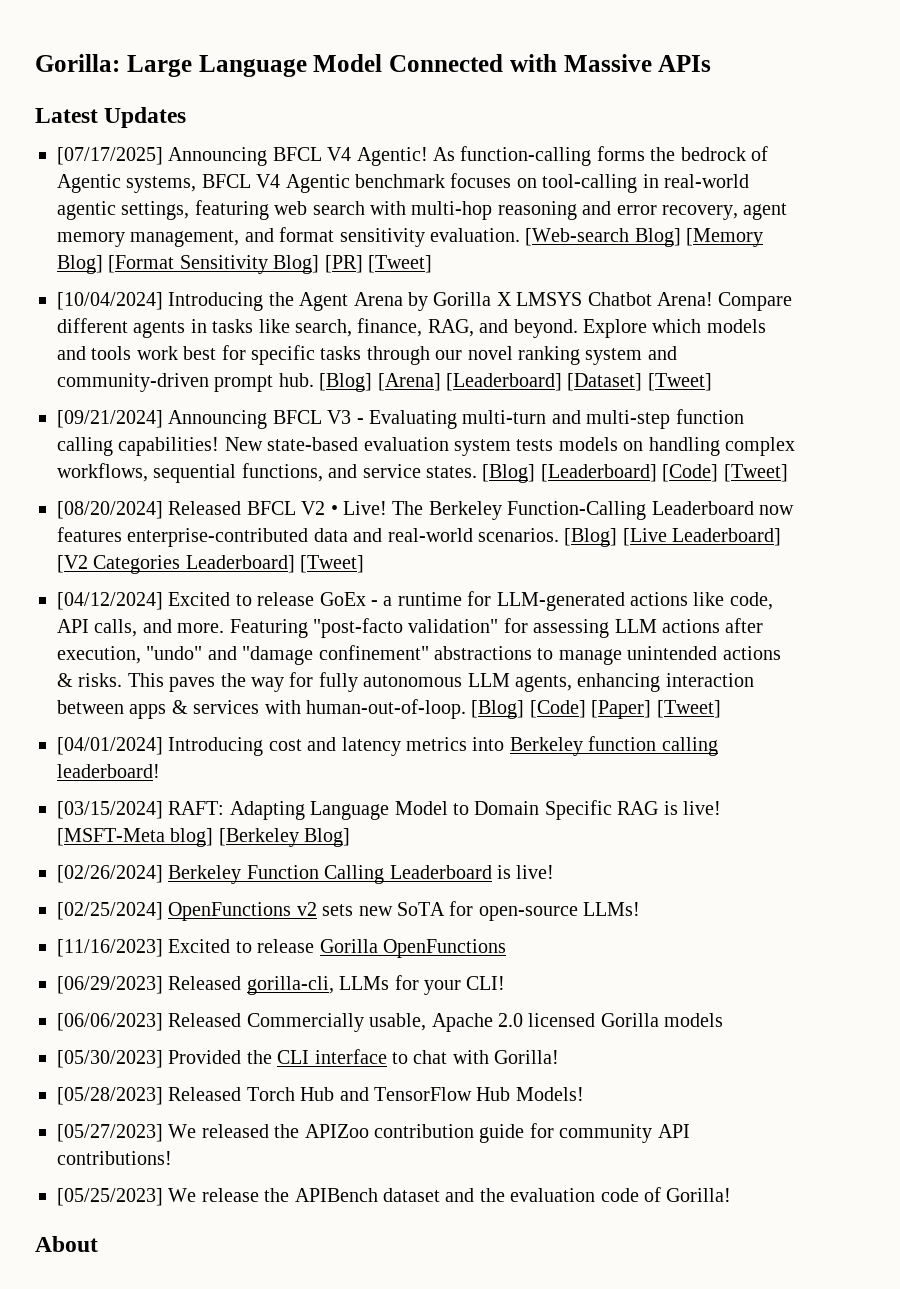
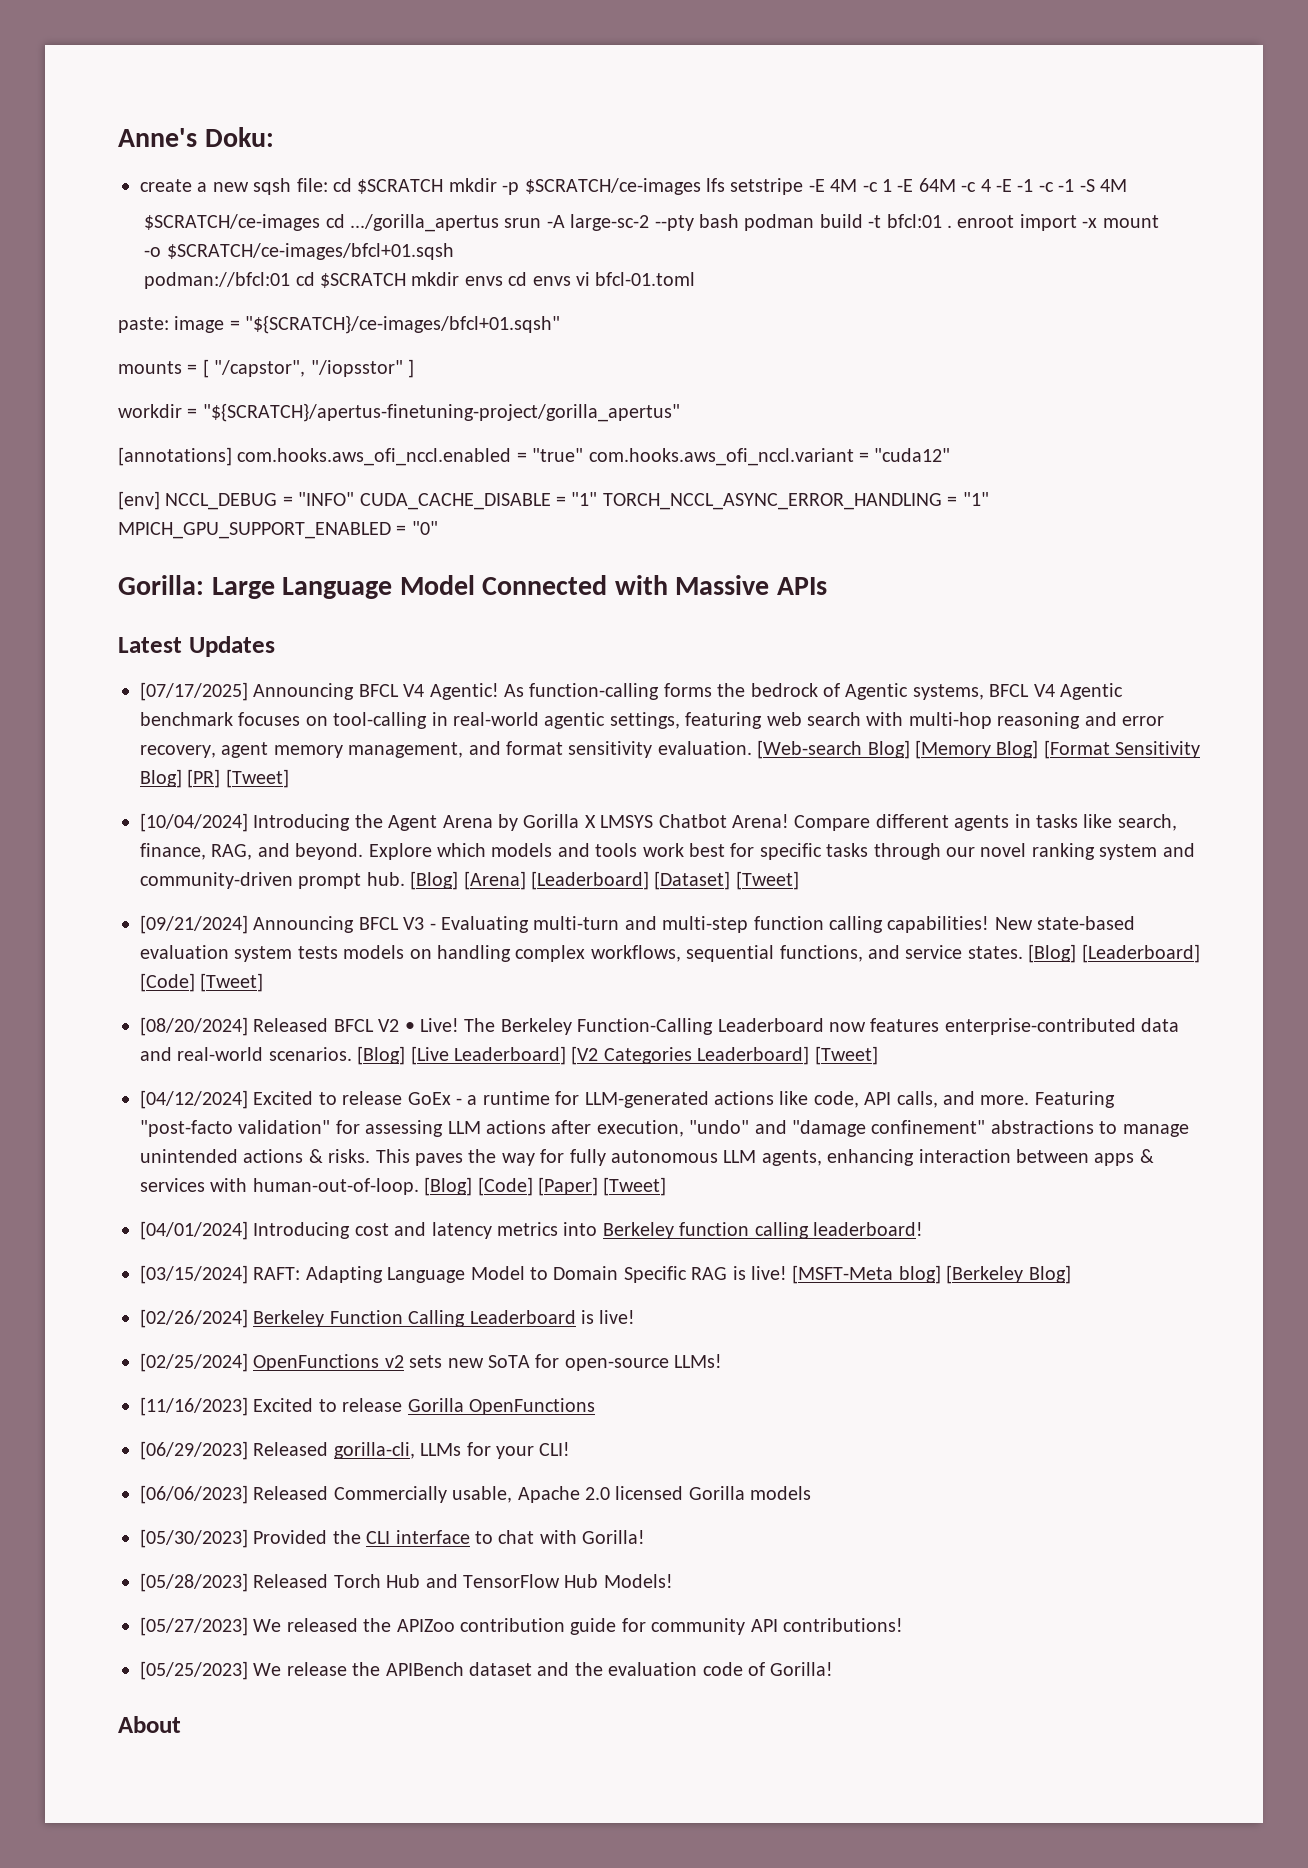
+ Anne's Doku:
+ create a new sqsh file: cd $SCRATCH mkdir -p $SCRATCH/ce-images lfs setstripe -E 4M -c 1 -E 64M -c 4 -E -1 -c -1 -S 4M
+ $SCRATCH/ce-images cd .../gorilla_apertus srun -A large-sc-2 --pty bash podman build -t bfcl:01 . enroot import -x mount
+ -o $SCRATCH/ce-images/bfcl+01.sqsh
+ podman://bfcl:01 cd $SCRATCH mkdir envs cd envs vi bfcl-01.toml
+ paste: image = "${SCRATCH}/ce-images/bfcl+01.sqsh"
+ mounts = [ "/capstor", "/iopsstor" ]
+ workdir = "${SCRATCH}/apertus-finetuning-project/gorilla_apertus"
+ [annotations] com.hooks.aws_ofi_nccl.enabled = "true" com.hooks.aws_ofi_nccl.variant = "cuda12"
+ [env] NCCL_DEBUG = "INFO" CUDA_CACHE_DISABLE = "1" TORCH_NCCL_ASYNC_ERROR_HANDLING = "1" MPICH_GPU_SUPPORT_ENABLED = "0"

